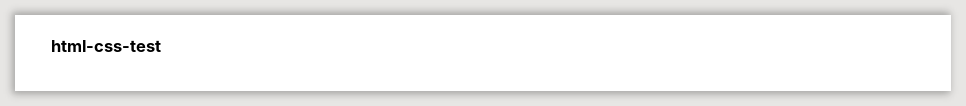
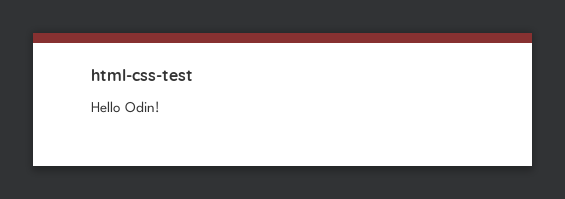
+ Hello Odin!

